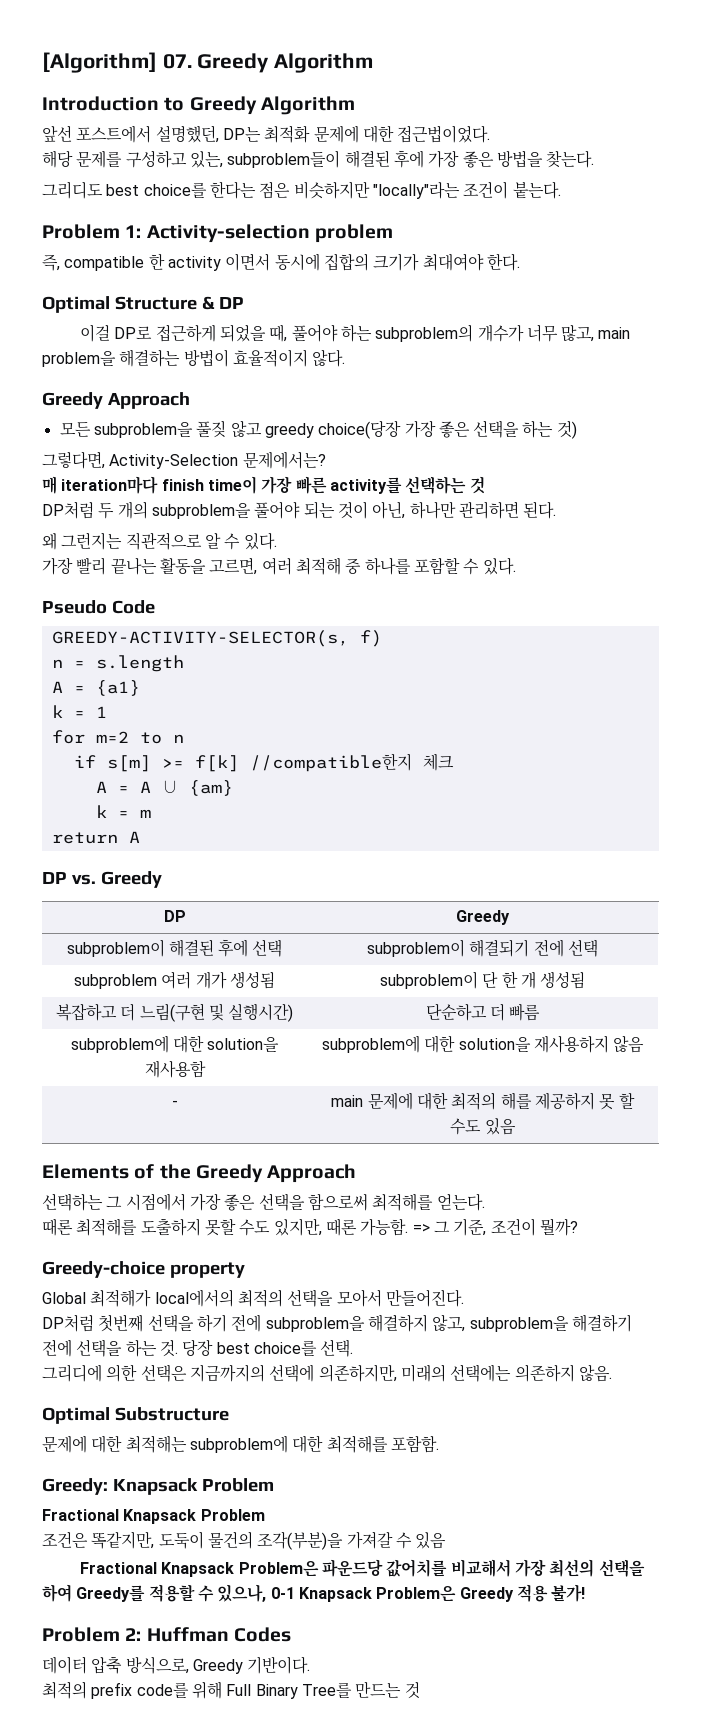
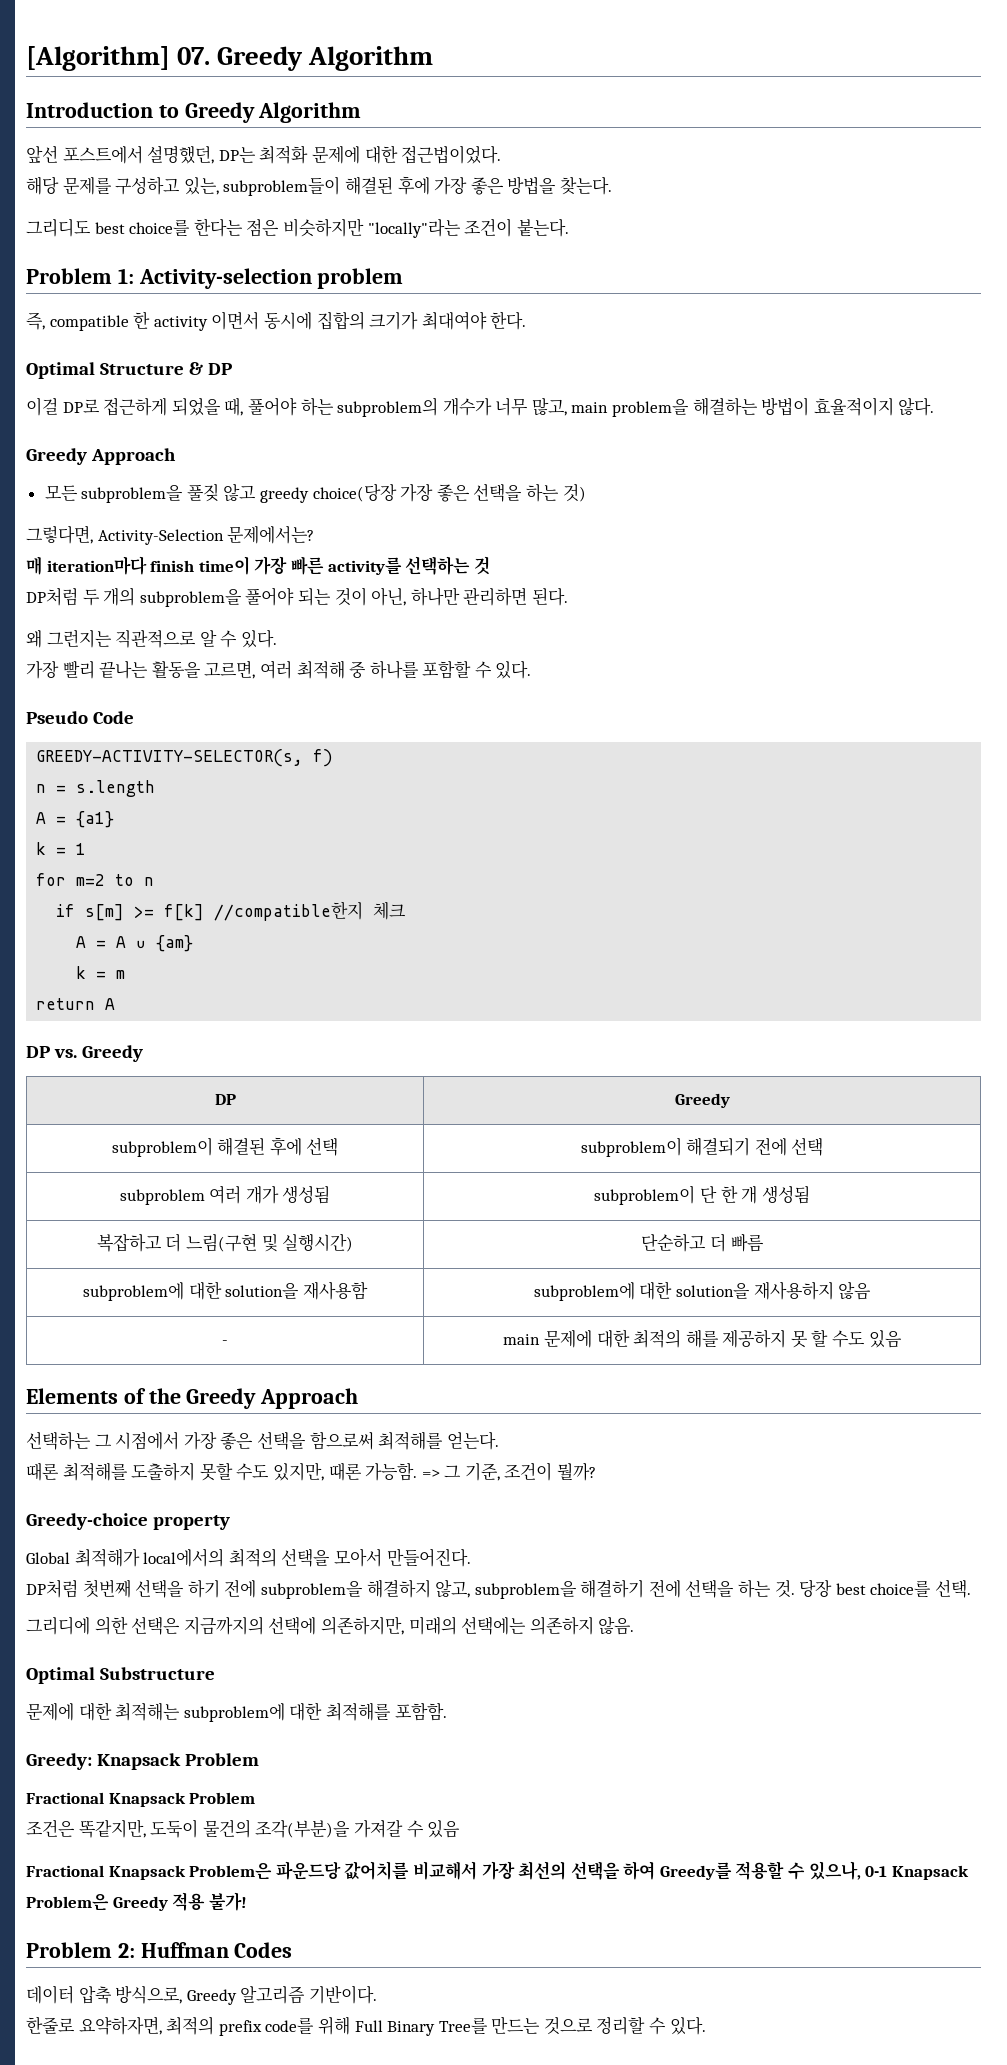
- 데이터 압축 방식으로, Greedy 기반이다.
+ 데이터 압축 방식으로, Greedy 알고리즘 기반이다.
- 최적의 prefix code를 위해 Full Binary Tree를 만드는 것
+ 한줄로 요약하자면, 최적의 prefix code를 위해 Full Binary Tree를 만드는 것으로 정리할 수 있다.

